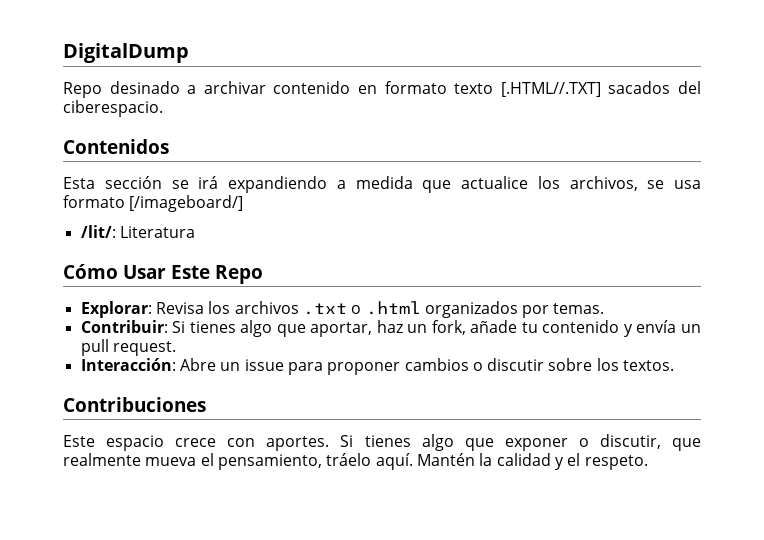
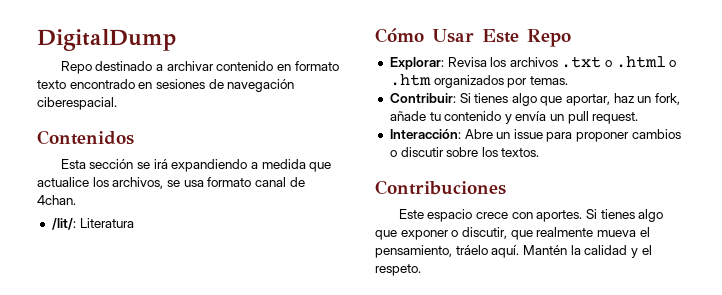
- Repo desinado a archivar contenido en formato texto [.HTML//.TXT] sacados del ciberespacio.
+ Repo destinado a archivar contenido en formato texto encontrado en sesiones de navegación ciberespacial.
- Esta sección se irá expandiendo a medida que actualice los archivos, se usa formato [/imageboard/]
+ Esta sección se irá expandiendo a medida que actualice los archivos, se usa formato canal de 4chan.
- Explorar: Revisa los archivos .txt o .html organizados por temas.
+ Explorar: Revisa los archivos .txt o .html o .htm organizados por temas.

